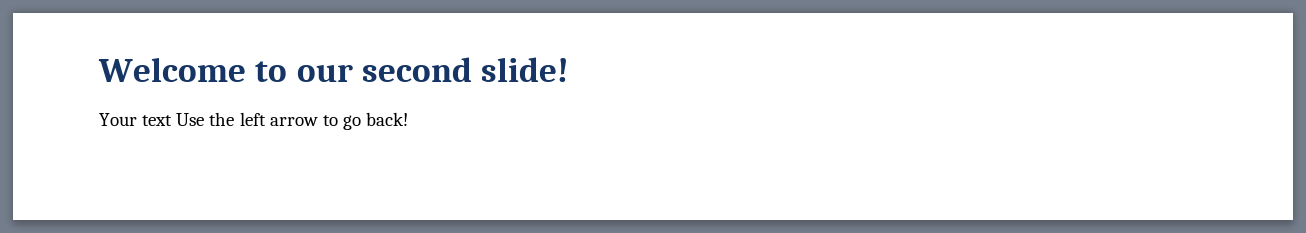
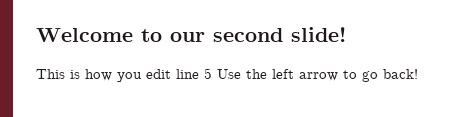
- Your text Use the left arrow to go back!
+ This is how you edit line 5 Use the left arrow to go back!

